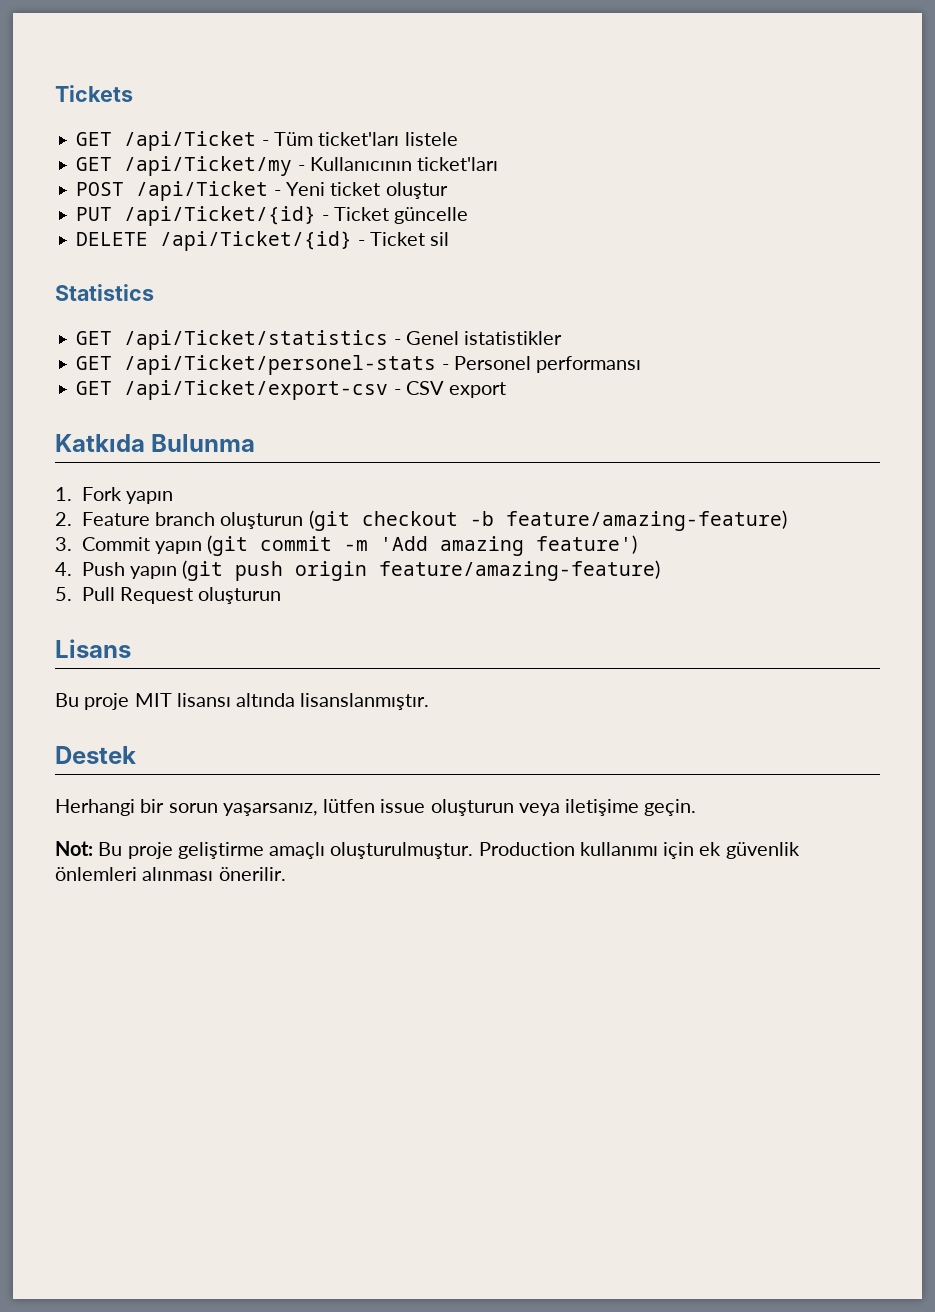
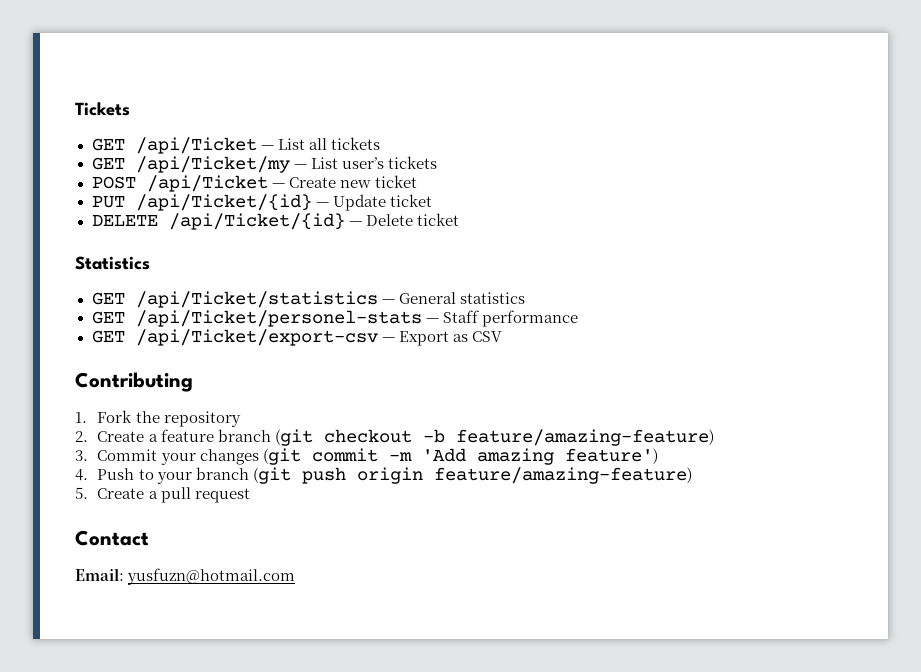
- GET /api/Ticket - Tüm ticket'ları listele
- GET /api/Ticket/my - Kullanıcının ticket'ları
+ GET /api/Ticket — List all tickets
+ GET /api/Ticket/my — List user’s tickets
- POST /api/Ticket - Yeni ticket oluştur
+ POST /api/Ticket — Create new ticket
- PUT /api/Ticket/{id} - Ticket güncelle
+ PUT /api/Ticket/{id} — Update ticket
- DELETE /api/Ticket/{id} - Ticket sil
+ DELETE /api/Ticket/{id} — Delete ticket
- GET /api/Ticket/statistics - Genel istatistikler
+ GET /api/Ticket/statistics — General statistics
- GET /api/Ticket/personel-stats - Personel performansı
+ GET /api/Ticket/personel-stats — Staff performance
- GET /api/Ticket/export-csv - CSV export
- Katkıda Bulunma
+ GET /api/Ticket/export-csv — Export as CSV
+ Contributing
- 1. Fork yapın
+ 1. Fork the repository
- 2. Feature branch oluşturun (git checkout -b feature/amazing-feature)
+ 2. Create a feature branch (git checkout -b feature/amazing-feature)
- 3. Commit yapın (git commit -m 'Add amazing feature')
+ 3. Commit your changes (git commit -m 'Add amazing feature')
- 4. Push yapın (git push origin feature/amazing-feature)
+ 4. Push to your branch (git push origin feature/amazing-feature)
- 5. Pull Request oluşturun
- Lisans
- Bu proje MIT lisansı altında lisanslanmıştır.
- Destek
- Herhangi bir sorun yaşarsanız, lütfen issue oluşturun veya iletişime geçin.
- Not: Bu proje geliştirme amaçlı oluşturulmuştur. Production kullanımı için ek güvenlik önlemleri alınması önerilir.
+ 5. Create a pull request
+ Contact
+ Email: yusfuzn@hotmail.com

